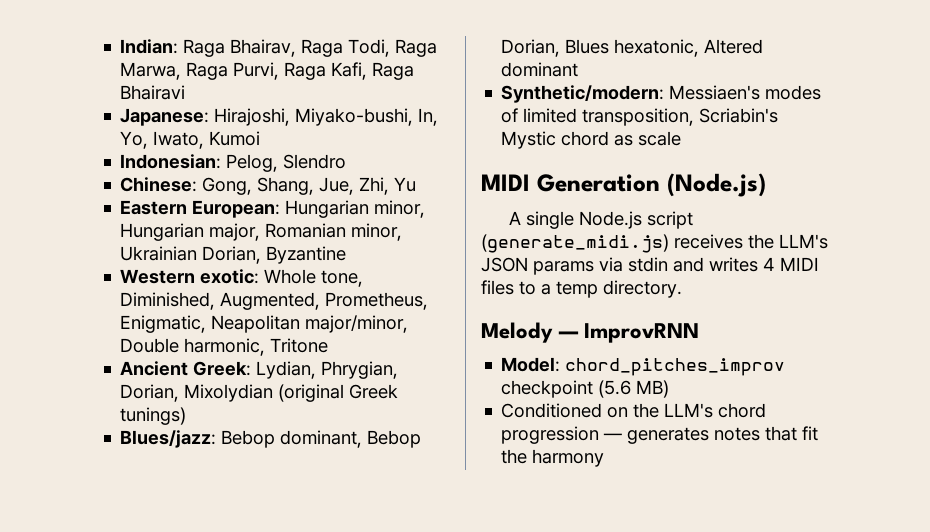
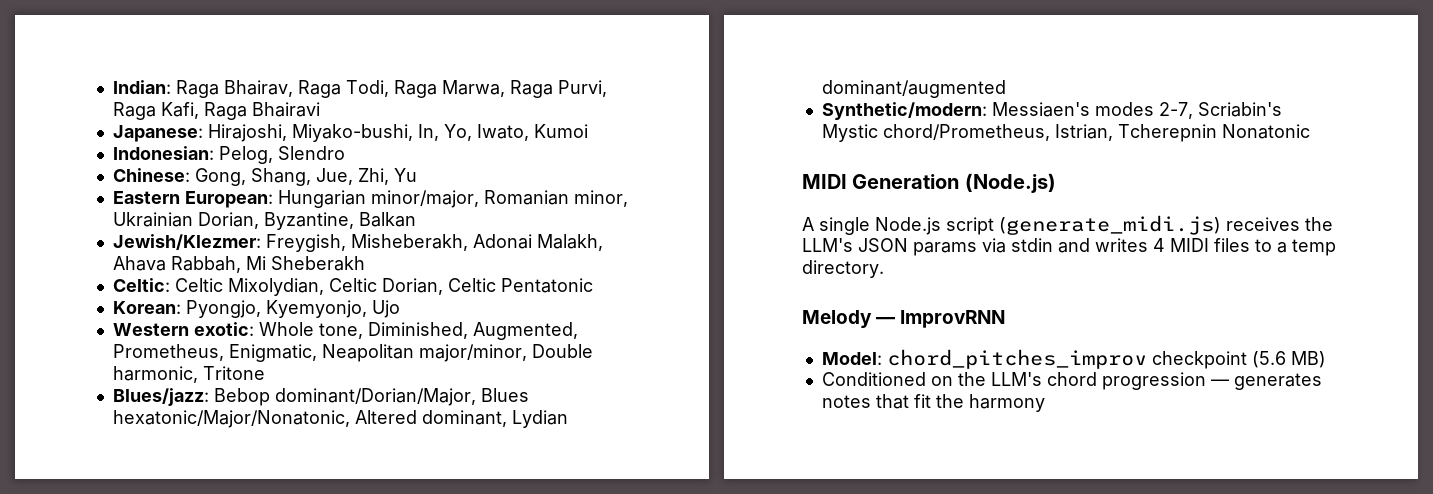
- Eastern European: Hungarian minor, Hungarian major, Romanian minor, Ukrainian Dorian, Byzantine
+ Eastern European: Hungarian minor/major, Romanian minor, Ukrainian Dorian, Byzantine, Balkan
+ Jewish/Klezmer: Freygish, Misheberakh, Adonai Malakh, Ahava Rabbah, Mi Sheberakh
+ Celtic: Celtic Mixolydian, Celtic Dorian, Celtic Pentatonic
+ Korean: Pyongjo, Kyemyonjo, Ujo
- Ancient Greek: Lydian, Phrygian, Dorian, Mixolydian (original Greek tunings)
- Blues/jazz: Bebop dominant, Bebop Dorian, Blues hexatonic, Altered dominant
- Synthetic/modern: Messiaen's modes of limited transposition, Scriabin's Mystic chord as scale
+ Blues/jazz: Bebop dominant/Dorian/Major, Blues hexatonic/Major/Nonatonic, Altered dominant, Lydian dominant/augmented
+ Synthetic/modern: Messiaen's modes 2-7, Scriabin's Mystic chord/Prometheus, Istrian, Tcherepnin Nonatonic

